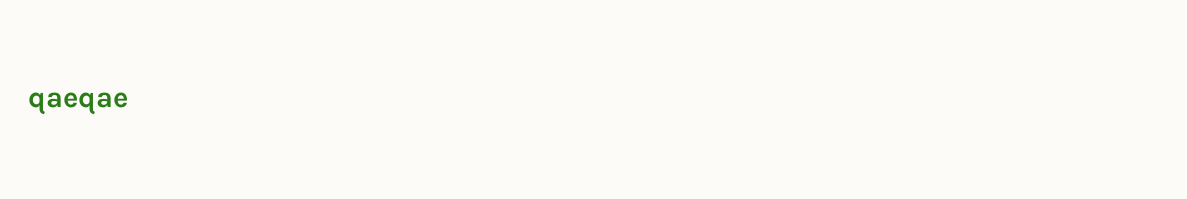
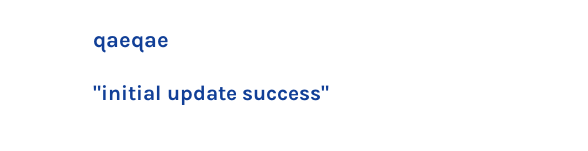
+ "initial update success"

